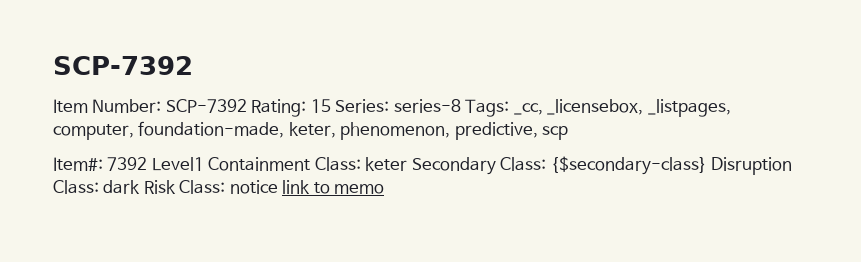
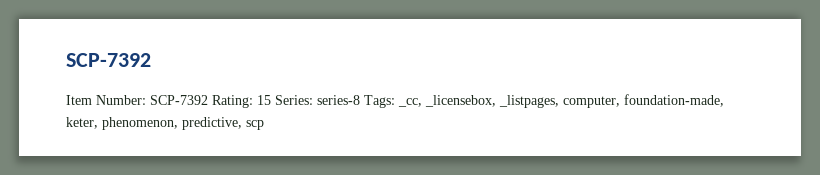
- Item#: 7392 Level1 Containment Class: keter Secondary Class: {$secondary-class} Disruption Class: dark Risk Class: notice link to memo

